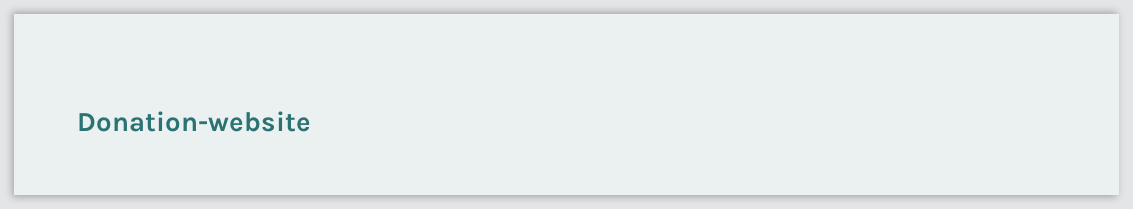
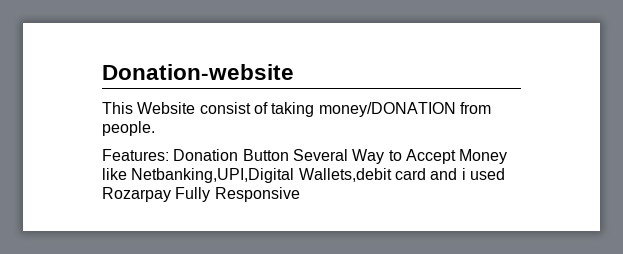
+ This Website consist of taking money/DONATION from people.
+ Features: Donation Button Several Way to Accept Money like Netbanking,UPI,Digital Wallets,debit card and i used Rozarpay Fully Responsive

